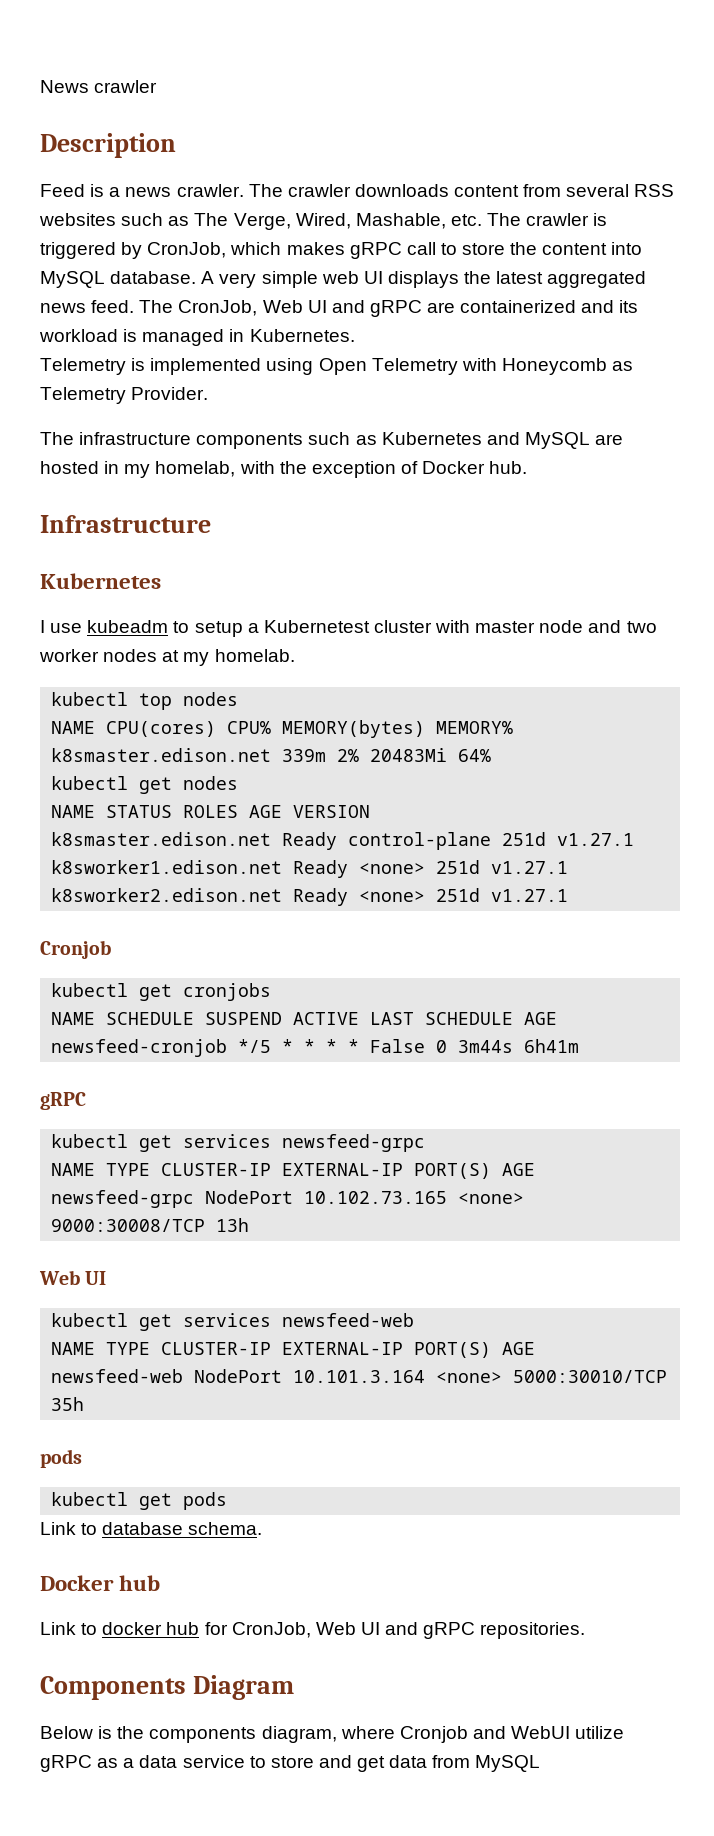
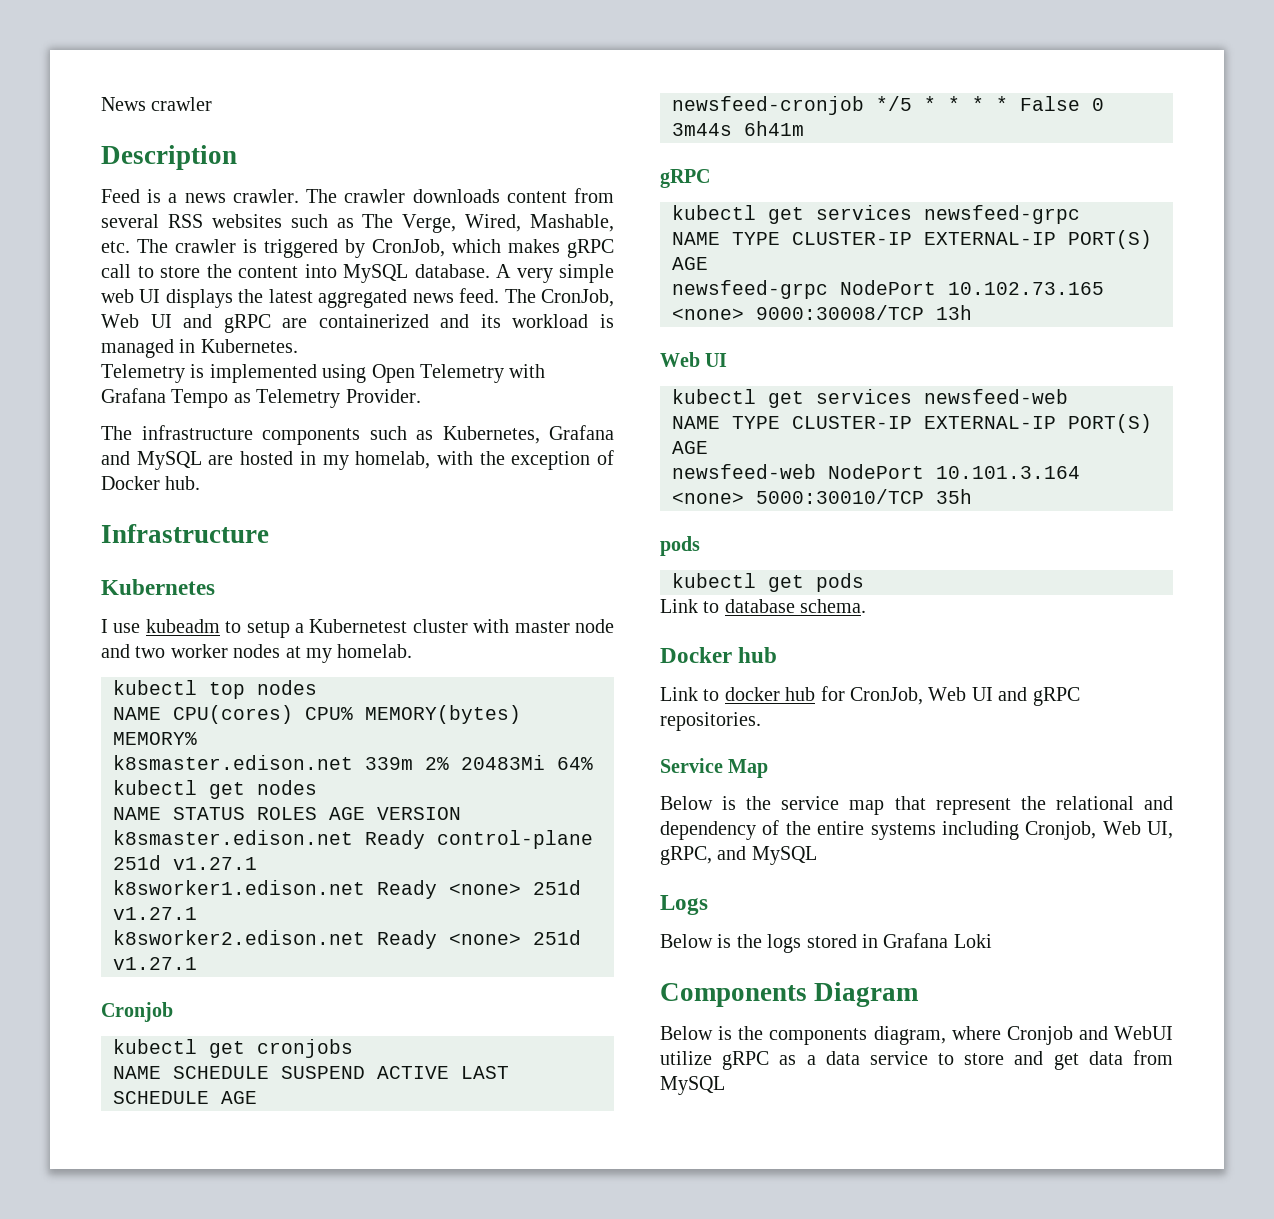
- Telemetry is implemented using Open Telemetry with Honeycomb as Telemetry Provider.
+ Telemetry is implemented using Open Telemetry with Grafana Tempo as Telemetry Provider.
- The infrastructure components such as Kubernetes and MySQL are hosted in my homelab, with the exception of Docker hub.
+ The infrastructure components such as Kubernetes, Grafana and MySQL are hosted in my homelab, with the exception of Docker hub.
+ Service Map
+ Below is the service map that represent the relational and dependency of the entire systems including Cronjob, Web UI, gRPC, and MySQL
+ Logs
+ Below is the logs stored in Grafana Loki

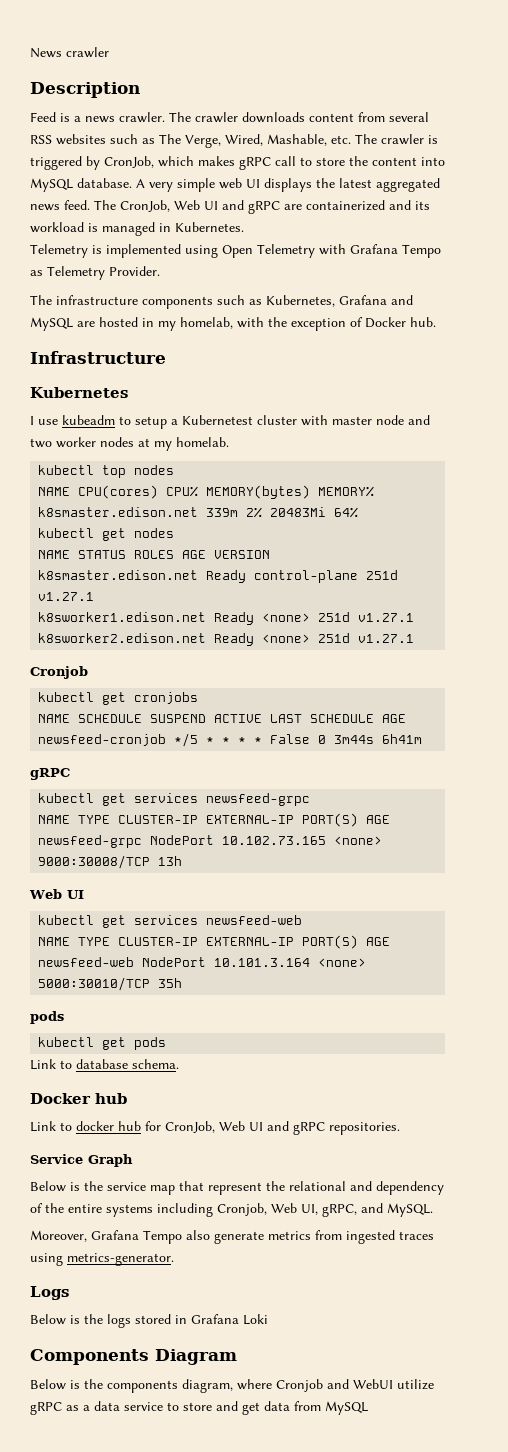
- Service Map
+ Service Graph
- Below is the service map that represent the relational and dependency of the entire systems including Cronjob, Web UI, gRPC, and MySQL
+ Below is the service map that represent the relational and dependency of the entire systems including Cronjob, Web UI, gRPC, and MySQL.
+ Moreover, Grafana Tempo also generate metrics from ingested traces using metrics-generator.

